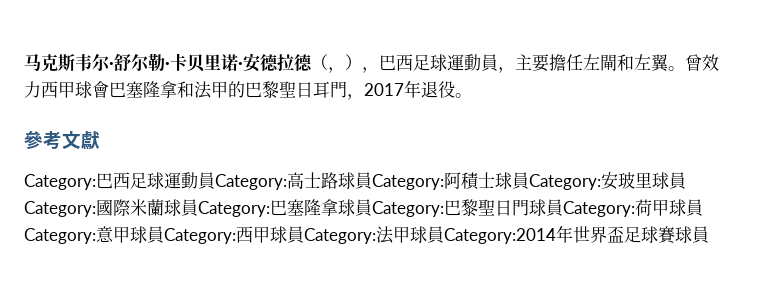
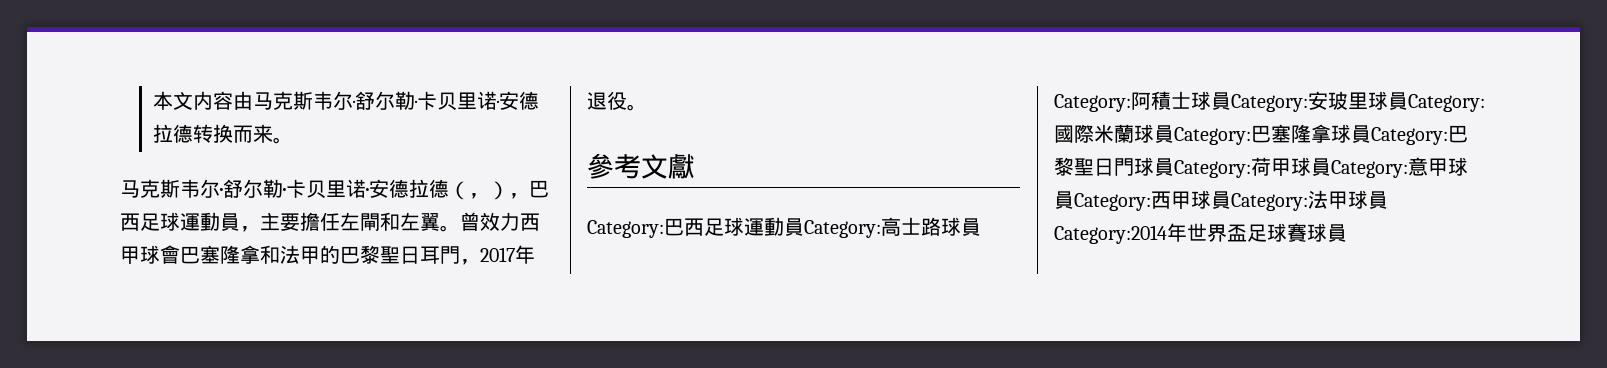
+ 本文内容由马克斯韦尔·舒尔勒·卡贝里诺·安德拉德转换而来。

